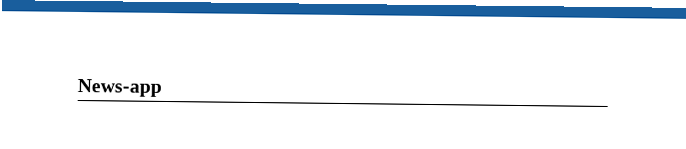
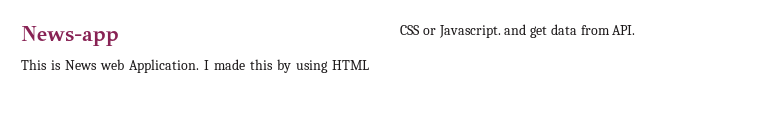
+ This is News web Application. I made this by using HTML CSS or Javascript. and get data from API.

